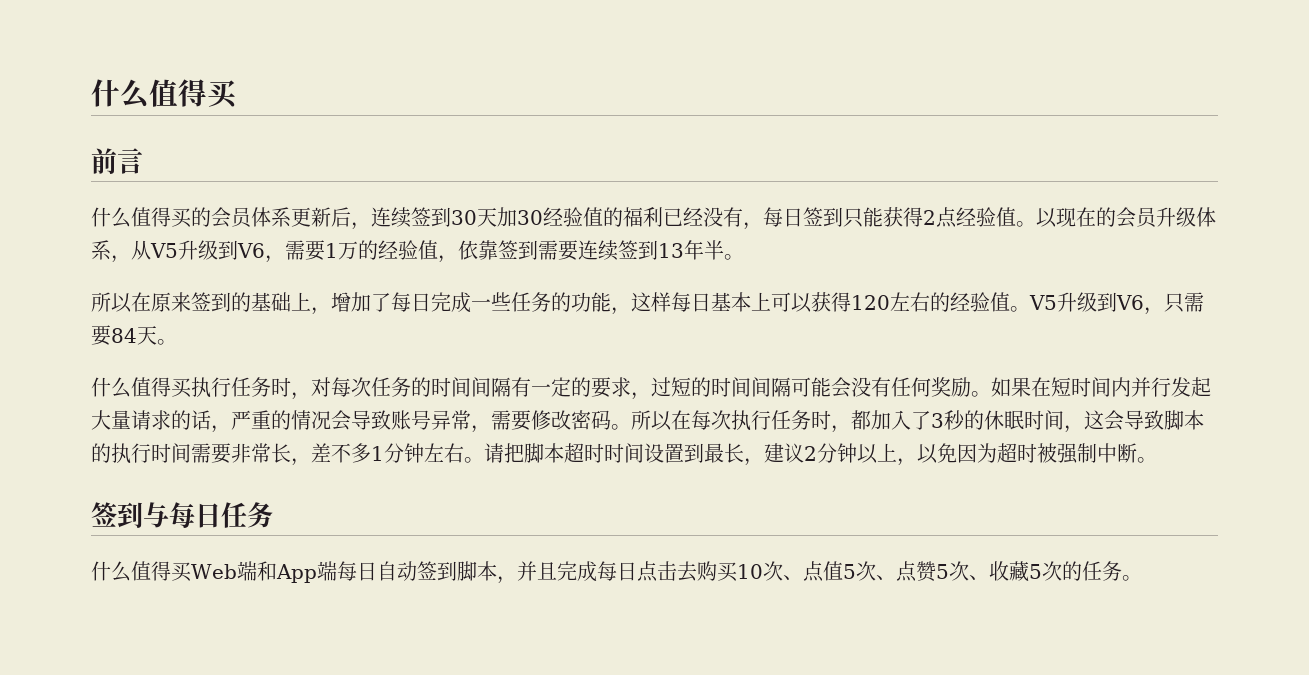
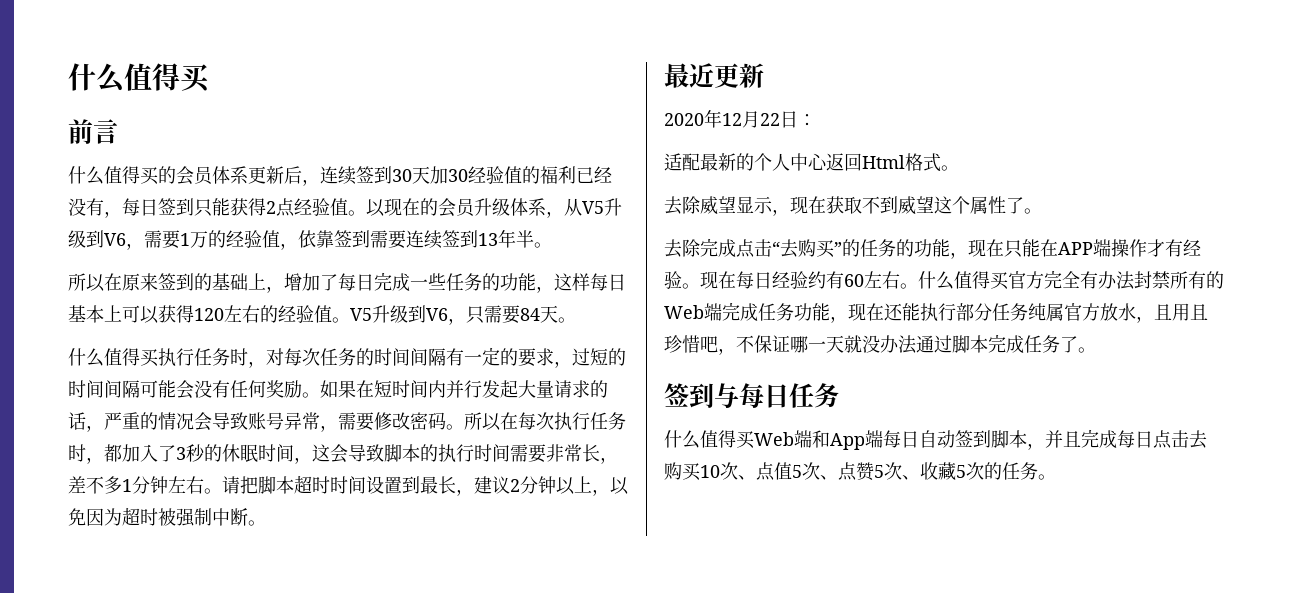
+ 最近更新
+ 2020年12月22日：
+ 适配最新的个人中心返回Html格式。
+ 去除威望显示，现在获取不到威望这个属性了。
+ 去除完成点击“去购买”的任务的功能，现在只能在APP端操作才有经验。现在每日经验约有60左右。什么值得买官方完全有办法封禁所有的Web端完成任务功能，现在还能执行部分任务纯属官方放水，且用且珍惜吧，不保证哪一天就没办法通过脚本完成任务了。

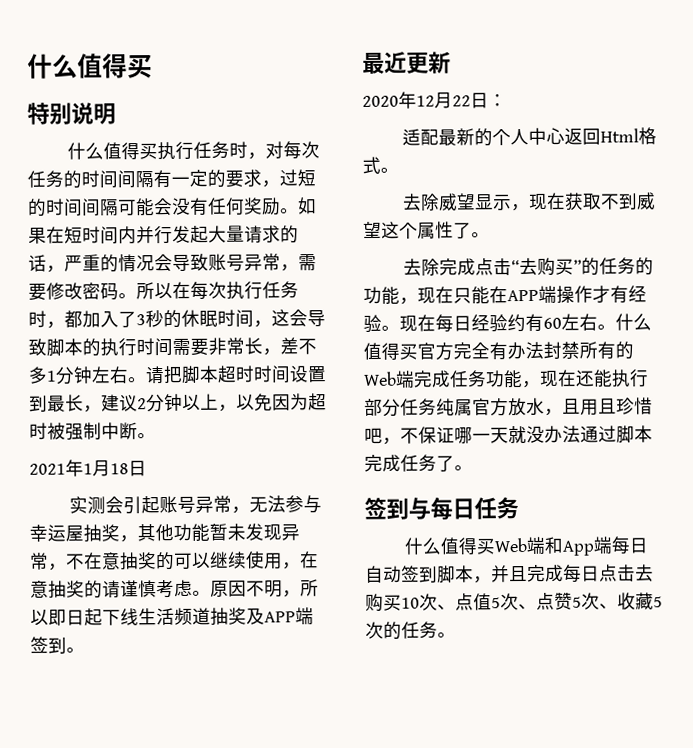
- 前言
- 什么值得买的会员体系更新后，连续签到30天加30经验值的福利已经没有，每日签到只能获得2点经验值。以现在的会员升级体系，从V5升级到V6，需要1万的经验值，依靠签到需要连续签到13年半。
- 所以在原来签到的基础上，增加了每日完成一些任务的功能，这样每日基本上可以获得120左右的经验值。V5升级到V6，只需要84天。
+ 特别说明
+ 2021年1月18日
+ 实测会引起账号异常，无法参与幸运屋抽奖，其他功能暂未发现异常，不在意抽奖的可以继续使用，在意抽奖的请谨慎考虑。原因不明，所以即日起下线生活频道抽奖及APP端签到。

